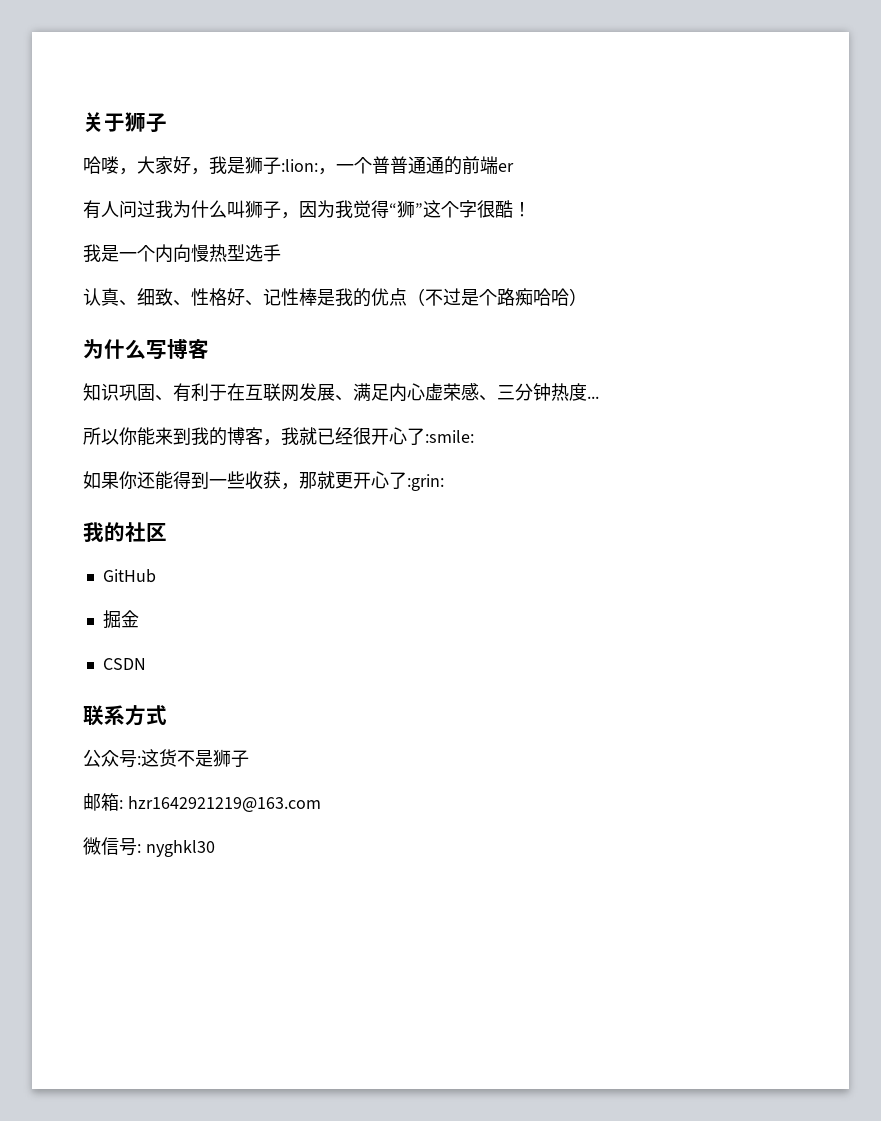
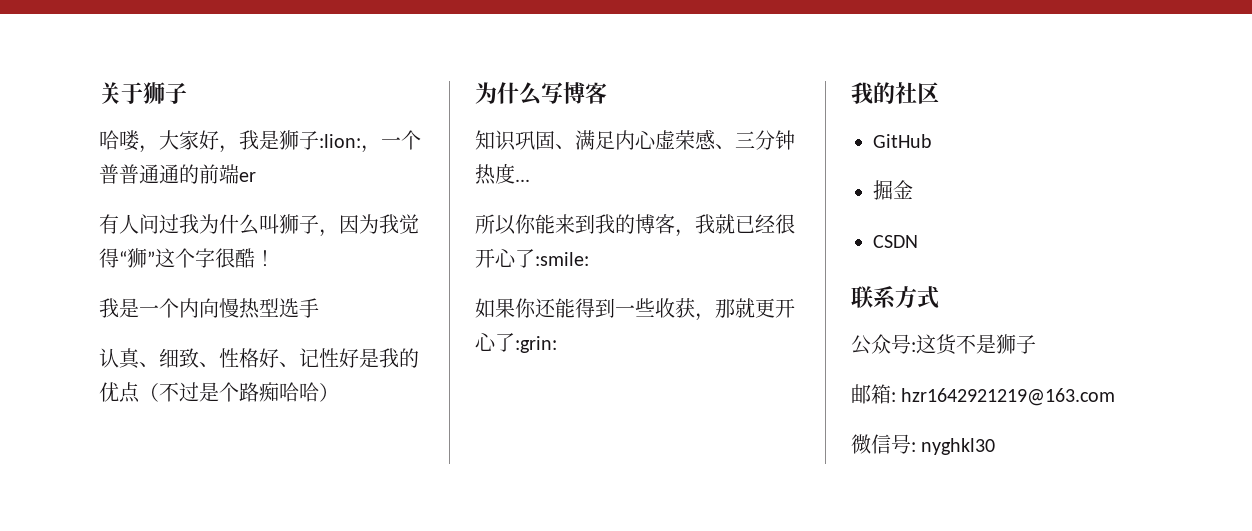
- 认真、细致、性格好、记性棒是我的优点（不过是个路痴哈哈）
+ 认真、细致、性格好、记性好是我的优点（不过是个路痴哈哈）
- 知识巩固、有利于在互联网发展、满足内心虚荣感、三分钟热度...
+ 知识巩固、满足内心虚荣感、三分钟热度...

